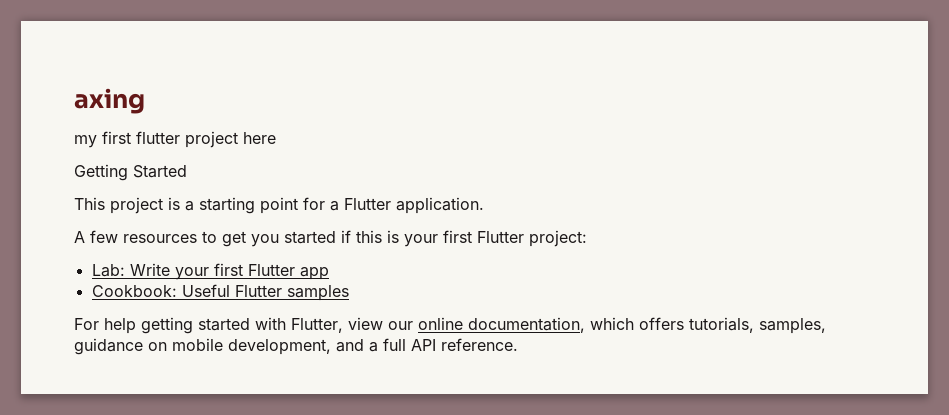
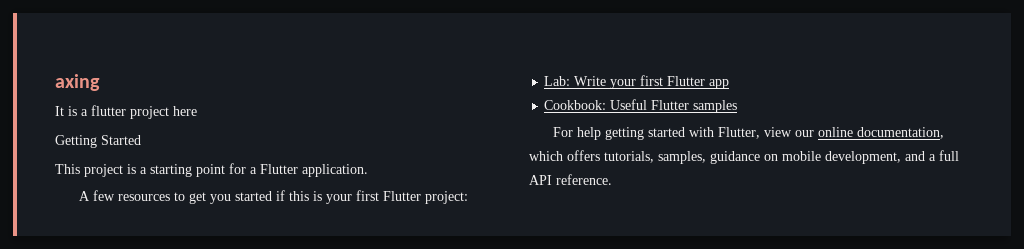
- my first flutter project here
+ It is a flutter project here

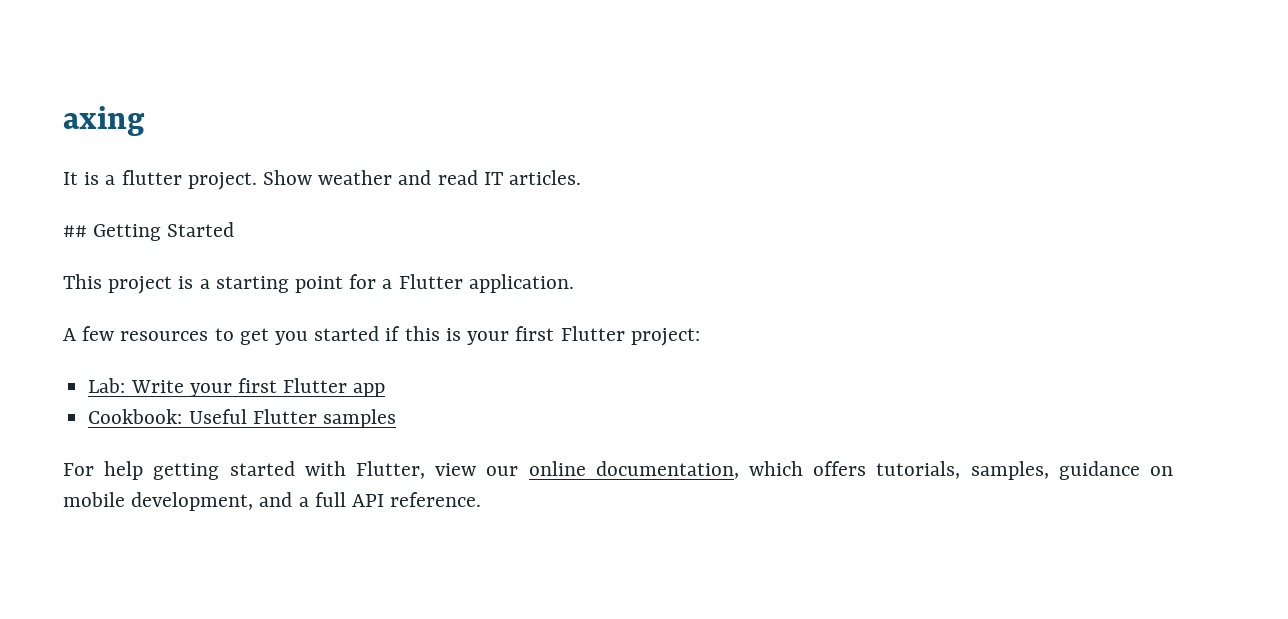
- It is a flutter project here
- Getting Started
+ It is a flutter project. Show weather and read IT articles.
+ ## Getting Started

